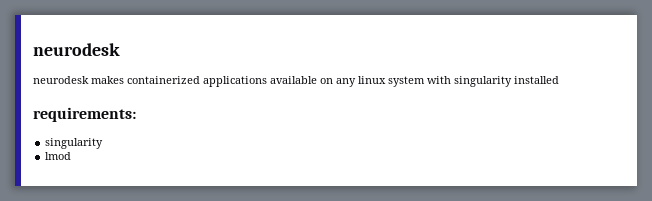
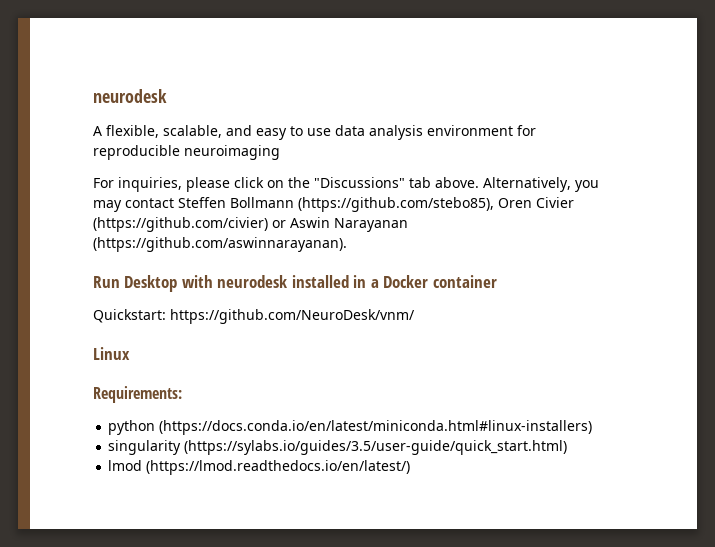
- neurodesk makes containerized applications available on any linux system with singularity installed
- requirements:
- singularity
+ A flexible, scalable, and easy to use data analysis environment for reproducible neuroimaging
+ For inquiries, please click on the "Discussions" tab above. Alternatively, you may contact Steffen Bollmann (https://github.com/stebo85), Oren Civier (https://github.com/civier) or Aswin Narayanan (https://github.com/aswinnarayanan).
+ Run Desktop with neurodesk installed in a Docker container
+ Quickstart: https://github.com/NeuroDesk/vnm/
+ Linux
+ Requirements:
+ python (https://docs.conda.io/en/latest/miniconda.html#linux-installers)
+ singularity (https://sylabs.io/guides/3.5/user-guide/quick_start.html)
- lmod
+ lmod (https://lmod.readthedocs.io/en/latest/)

